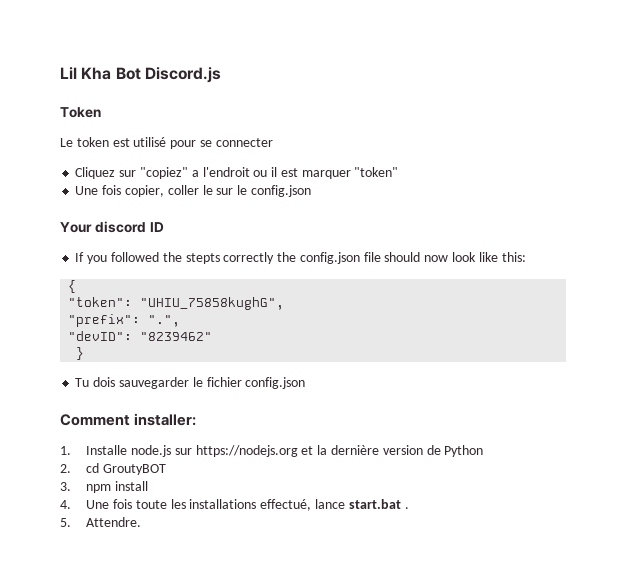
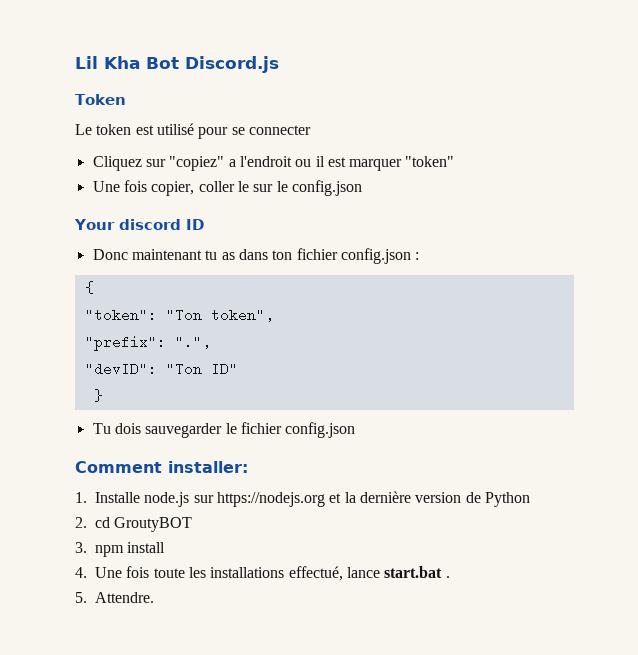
- If you followed the stepts correctly the config.json file should now look like this:
+ Donc maintenant tu as dans ton fichier config.json :
- "token": "UHIU_75858kughG",
+ "token": "Ton token",
- "devID": "8239462"
+ "devID": "Ton ID"

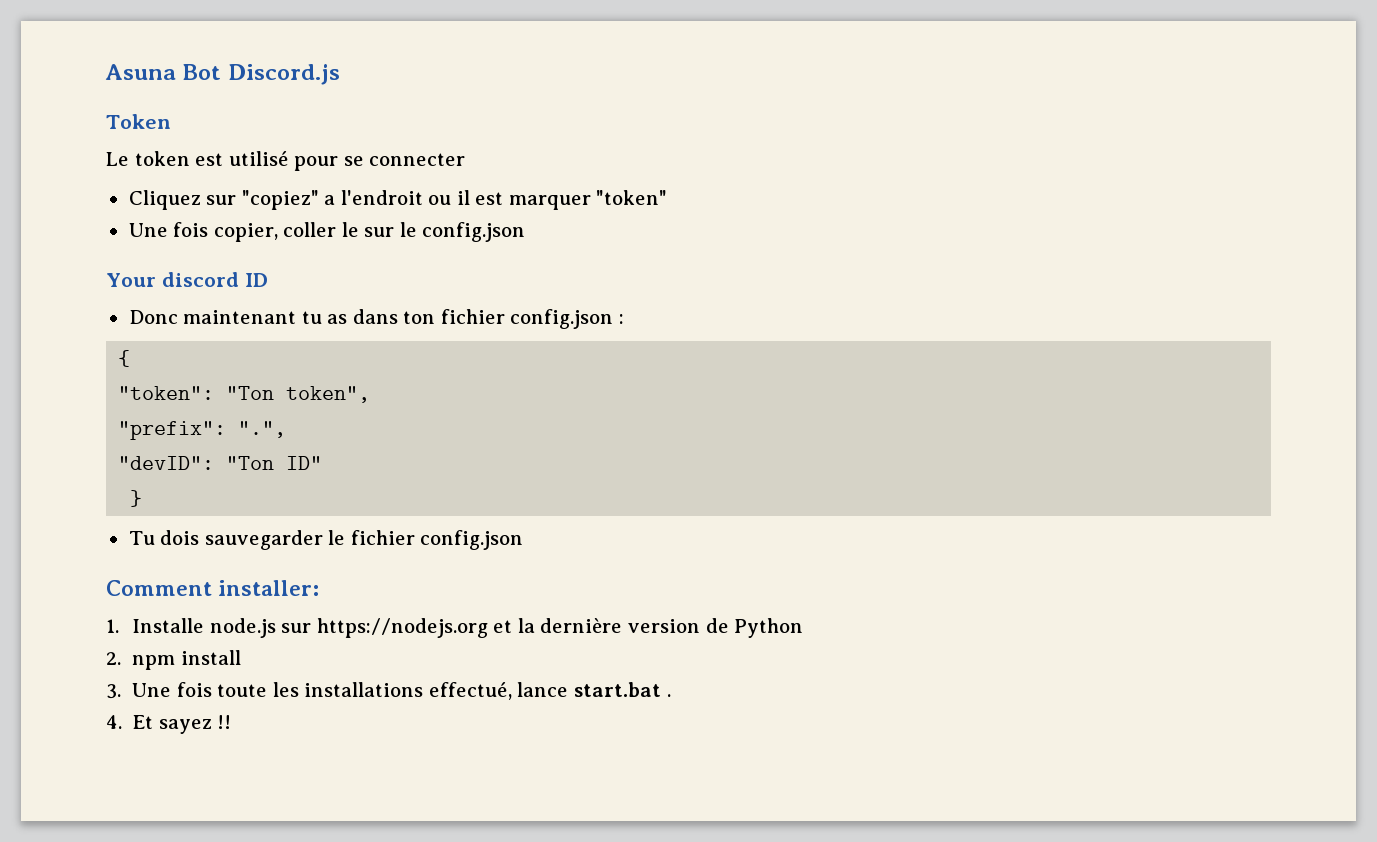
- Lil Kha Bot Discord.js
+ Asuna Bot Discord.js
- 2. cd GroutyBOT
- 3. npm install
+ 2. npm install
- 4. Une fois toute les installations effectué, lance start.bat .
+ 3. Une fois toute les installations effectué, lance start.bat .
- 5. Attendre.
+ 4. Et sayez !!

